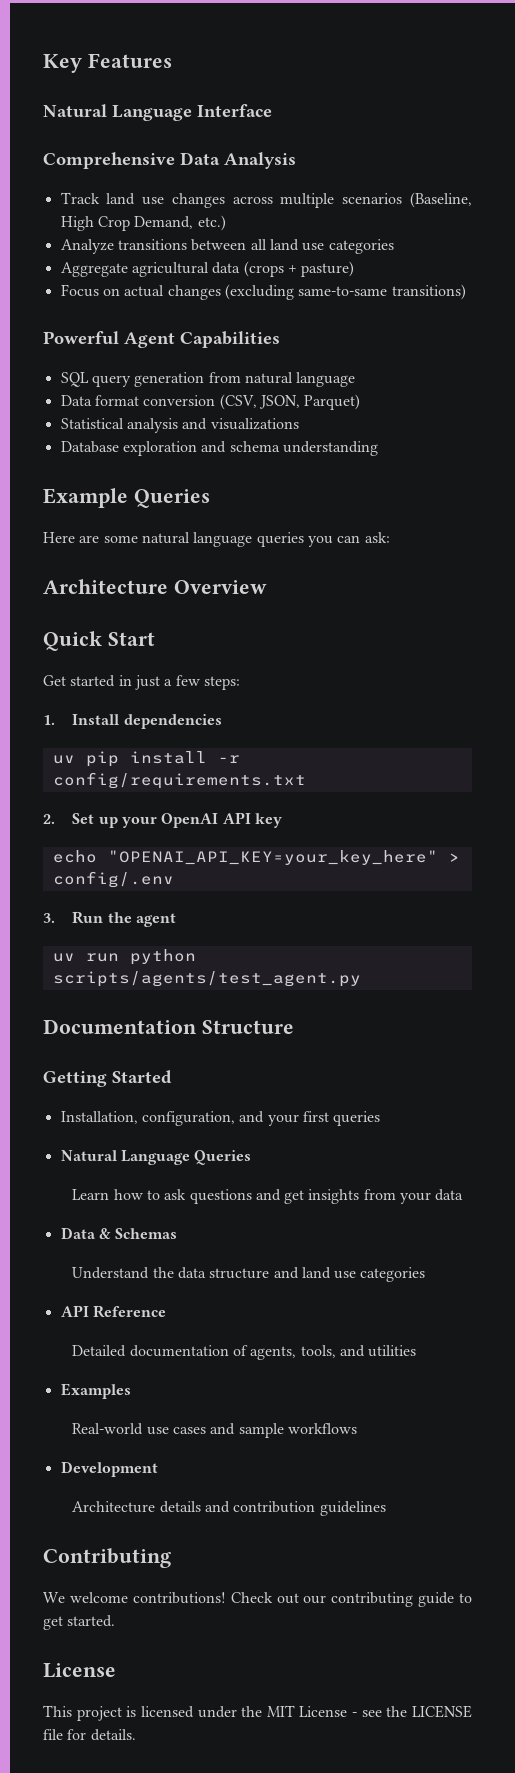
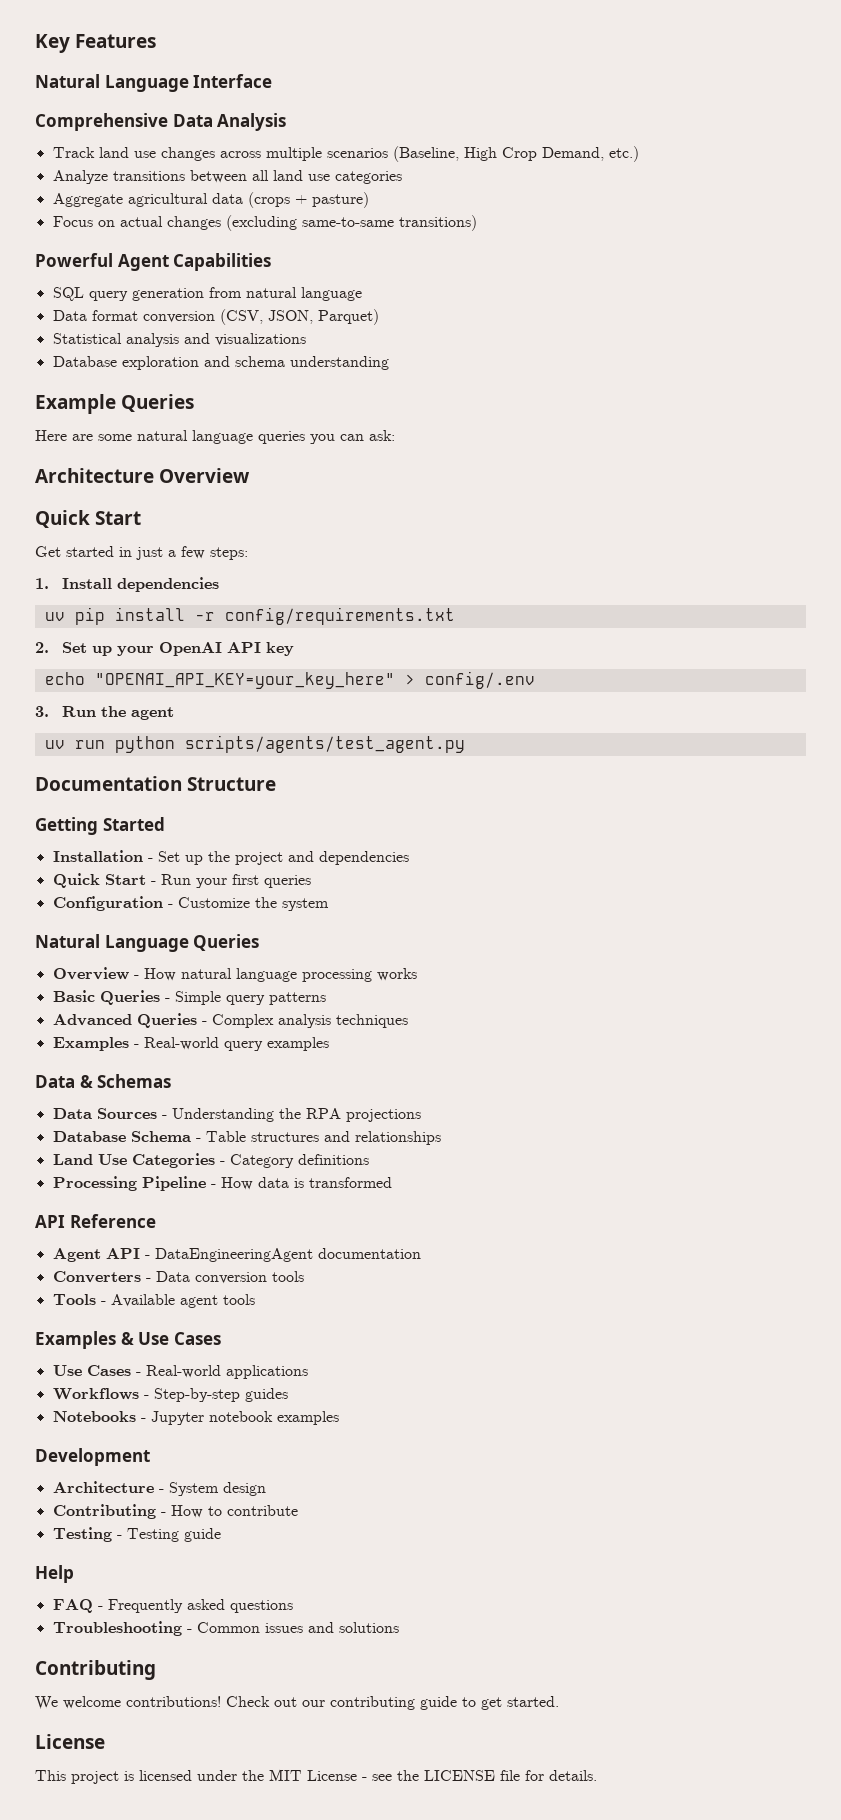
- Installation, configuration, and your first queries
+ Installation - Set up the project and dependencies
+ Quick Start - Run your first queries
+ Configuration - Customize the system
  Natural Language Queries
- Learn how to ask questions and get insights from your data
+ Overview - How natural language processing works
+ Basic Queries - Simple query patterns
+ Advanced Queries - Complex analysis techniques
+ Examples - Real-world query examples
  Data & Schemas
- Understand the data structure and land use categories
+ Data Sources - Understanding the RPA projections
+ Database Schema - Table structures and relationships
+ Land Use Categories - Category definitions
+ Processing Pipeline - How data is transformed
  API Reference
- Detailed documentation of agents, tools, and utilities
- Examples
- Real-world use cases and sample workflows
+ Agent API - DataEngineeringAgent documentation
+ Converters - Data conversion tools
+ Tools - Available agent tools
+ Examples & Use Cases
+ Use Cases - Real-world applications
+ Workflows - Step-by-step guides
+ Notebooks - Jupyter notebook examples
  Development
- Architecture details and contribution guidelines
+ Architecture - System design
+ Contributing - How to contribute
+ Testing - Testing guide
+ Help
+ FAQ - Frequently asked questions
+ Troubleshooting - Common issues and solutions

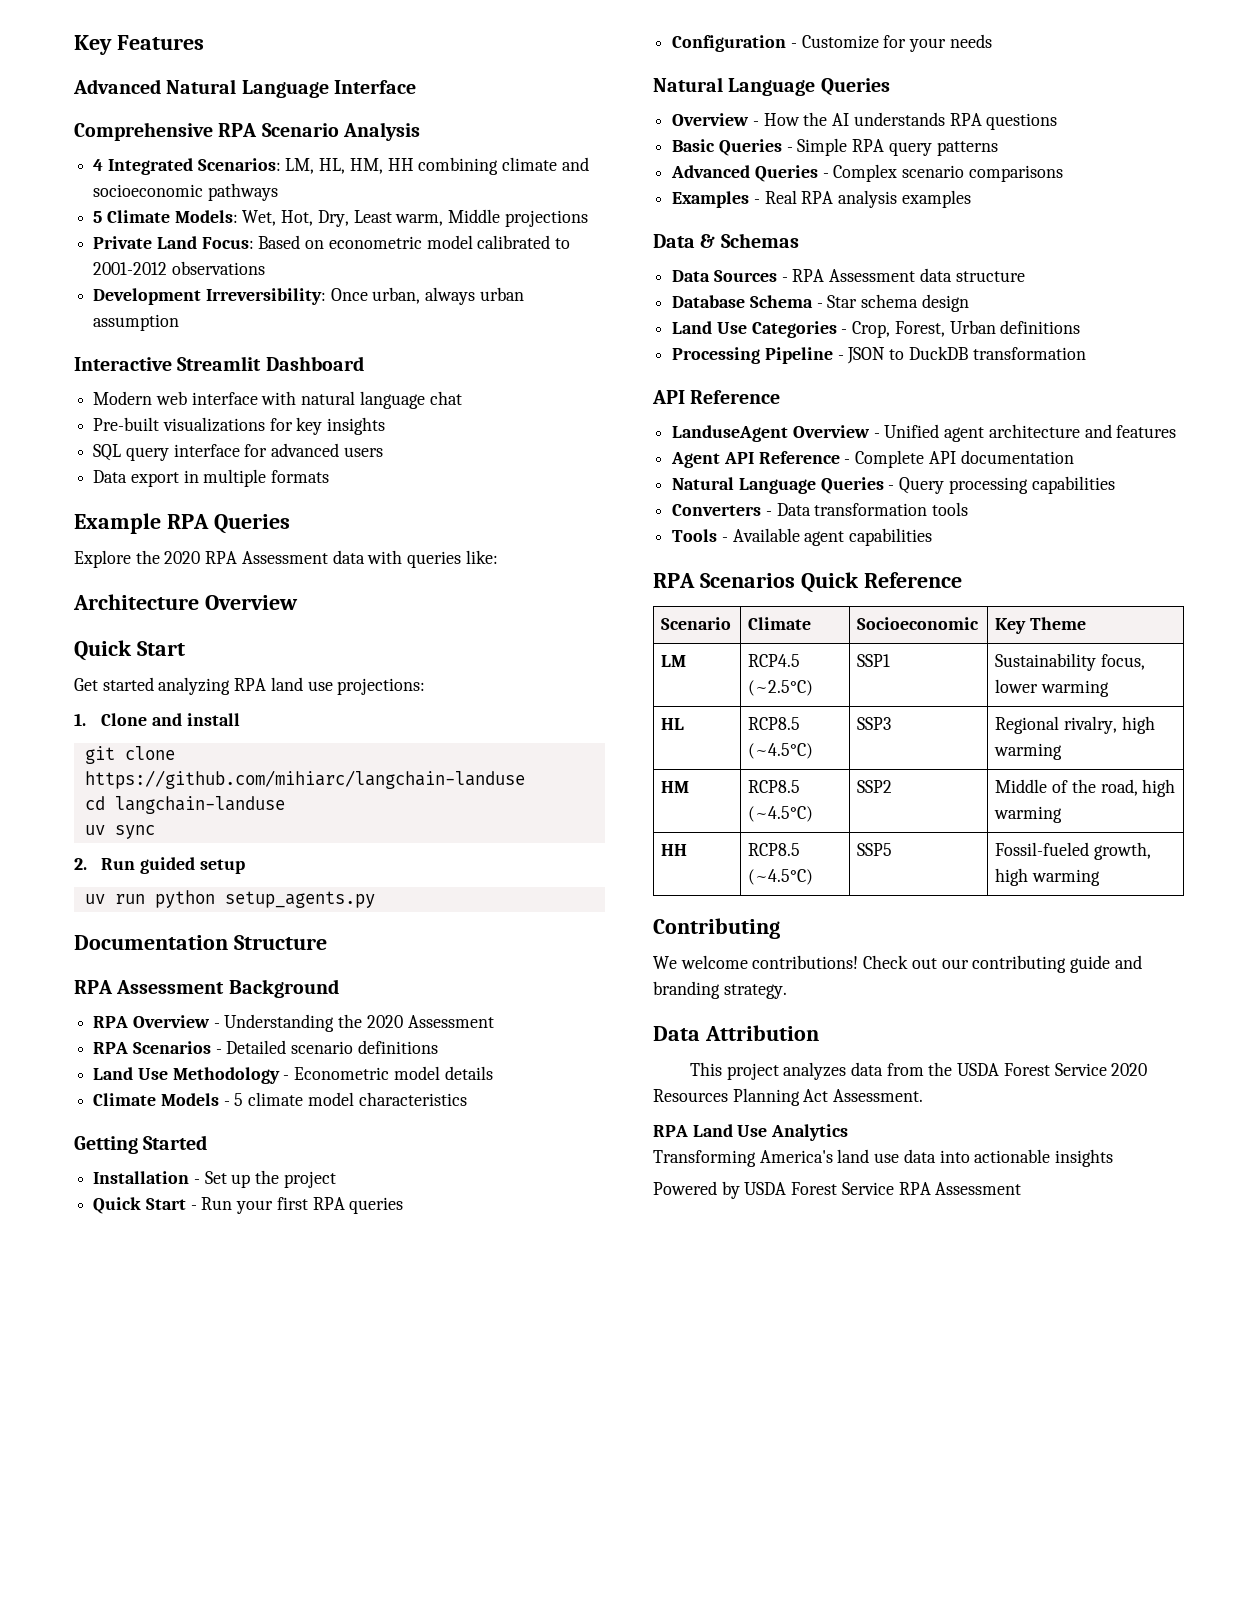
- Natural Language Interface
+ Advanced Natural Language Interface
- Comprehensive Data Analysis
+ Comprehensive RPA Scenario Analysis
- Track land use changes across multiple scenarios (Baseline, High Crop Demand, etc.)
- Analyze transitions between all land use categories
- Aggregate agricultural data (crops + pasture)
- Focus on actual changes (excluding same-to-same transitions)
- Powerful Agent Capabilities
- SQL query generation from natural language
- Data format conversion (CSV, JSON, Parquet)
- Statistical analysis and visualizations
- Database exploration and schema understanding
+ 4 Integrated Scenarios: LM, HL, HM, HH combining climate and socioeconomic pathways
+ 5 Climate Models: Wet, Hot, Dry, Least warm, Middle projections
+ Private Land Focus: Based on econometric model calibrated to 2001-2012 observations
+ Development Irreversibility: Once urban, always urban assumption
+ Interactive Streamlit Dashboard
+ Modern web interface with natural language chat
+ Pre-built visualizations for key insights
+ SQL query interface for advanced users
+ Data export in multiple formats
- Example Queries
- Here are some natural language queries you can ask:
+ Example RPA Queries
+ Explore the 2020 RPA Assessment data with queries like:
- Get started in just a few steps:
- 1. Install dependencies
- uv pip install -r config/requirements.txt
- 2. Set up your OpenAI API key
- echo "OPENAI_API_KEY=your_key_here" > config/.env
- 3. Run the agent
+ Get started analyzing RPA land use projections:
+ 1. Clone and install
+ git clone https://github.com/mihiarc/langchain-landuse
+ cd langchain-landuse
+ uv sync
+ 2. Run guided setup
- uv run python scripts/agents/test_agent.py
+ uv run python setup_agents.py
+ RPA Assessment Background
+ RPA Overview - Understanding the 2020 Assessment
+ RPA Scenarios - Detailed scenario definitions
+ Land Use Methodology - Econometric model details
+ Climate Models - 5 climate model characteristics
- Installation - Set up the project and dependencies
+ Installation - Set up the project
- Quick Start - Run your first queries
+ Quick Start - Run your first RPA queries
- Configuration - Customize the system
+ Configuration - Customize for your needs
- Overview - How natural language processing works
+ Overview - How the AI understands RPA questions
- Basic Queries - Simple query patterns
+ Basic Queries - Simple RPA query patterns
- Advanced Queries - Complex analysis techniques
+ Advanced Queries - Complex scenario comparisons
- Examples - Real-world query examples
+ Examples - Real RPA analysis examples
- Data Sources - Understanding the RPA projections
+ Data Sources - RPA Assessment data structure
- Database Schema - Table structures and relationships
+ Database Schema - Star schema design
- Land Use Categories - Category definitions
+ Land Use Categories - Crop, Forest, Urban definitions
- Processing Pipeline - How data is transformed
+ Processing Pipeline - JSON to DuckDB transformation
  API Reference
- Agent API - DataEngineeringAgent documentation
+ LanduseAgent Overview - Unified agent architecture and features
+ Agent API Reference - Complete API documentation
+ Natural Language Queries - Query processing capabilities
- Converters - Data conversion tools
+ Converters - Data transformation tools
- Tools - Available agent tools
- Examples & Use Cases
- Use Cases - Real-world applications
- Workflows - Step-by-step guides
- Notebooks - Jupyter notebook examples
- Development
- Architecture - System design
- Contributing - How to contribute
- Testing - Testing guide
- Help
- FAQ - Frequently asked questions
- Troubleshooting - Common issues and solutions
+ Tools - Available agent capabilities
+ RPA Scenarios Quick Reference
+ Scenario | Climate | Socioeconomic | Key Theme
+ LM | RCP4.5 (~2.5°C) | SSP1 | Sustainability focus, lower warming
+ HL | RCP8.5 (~4.5°C) | SSP3 | Regional rivalry, high warming
+ HM | RCP8.5 (~4.5°C) | SSP2 | Middle of the road, high warming
+ HH | RCP8.5 (~4.5°C) | SSP5 | Fossil-fueled growth, high warming
- Check out our contributing guide to get started.
- License
- This project is licensed under the MIT License - see the LICENSE file for details.
+ Check out our contributing guide and branding strategy.
+ Data Attribution
+ This project analyzes data from the USDA Forest Service 2020 Resources Planning Act Assessment.
+ RPA Land Use Analytics
+ Transforming America's land use data into actionable insights
+ Powered by USDA Forest Service RPA Assessment

